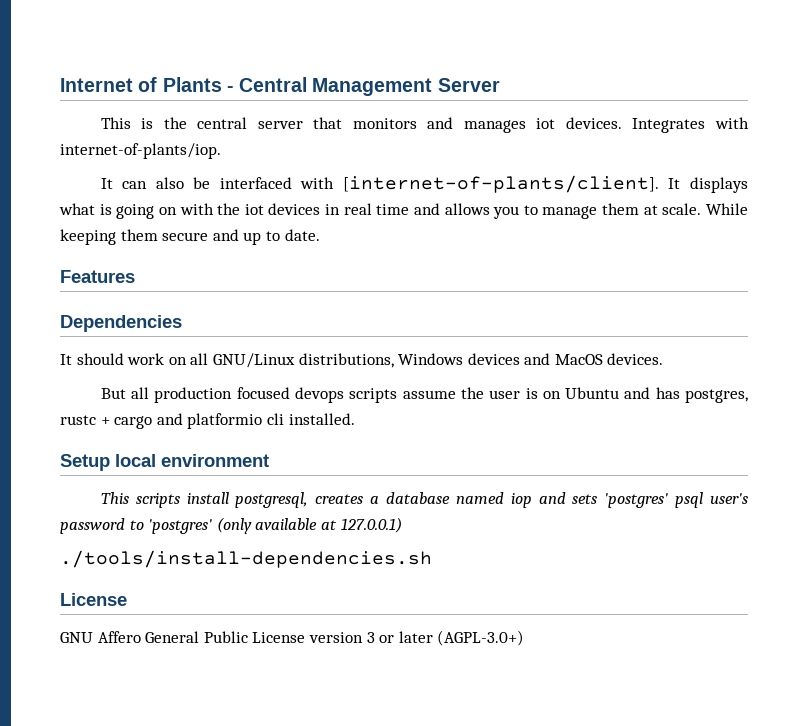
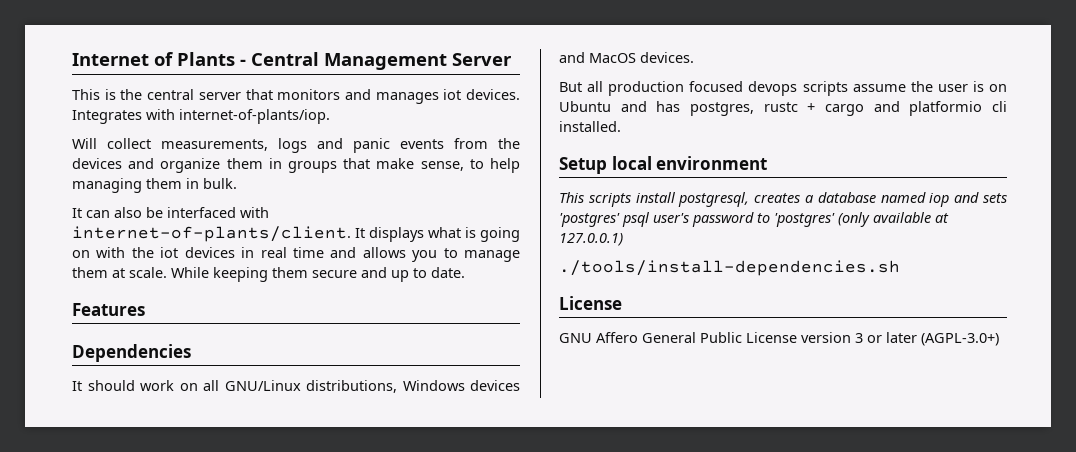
+ Will collect measurements, logs and panic events from the devices and organize them in groups that make sense, to help managing them in bulk.
- It can also be interfaced with [internet-of-plants/client].
+ It can also be interfaced with internet-of-plants/client.

